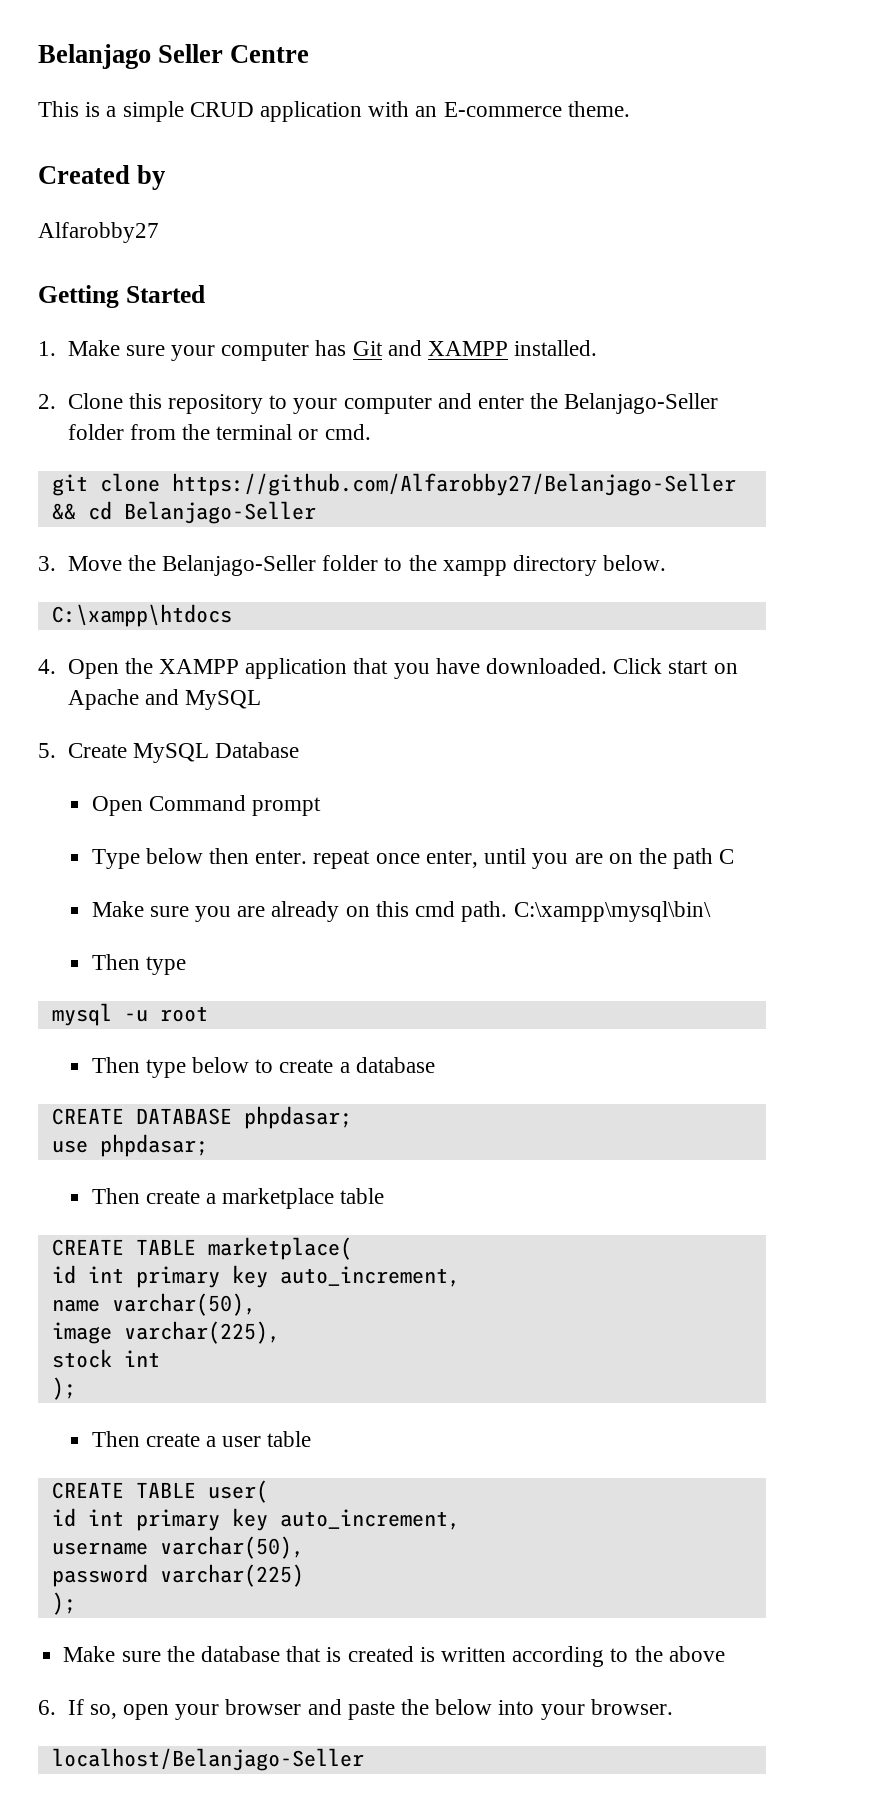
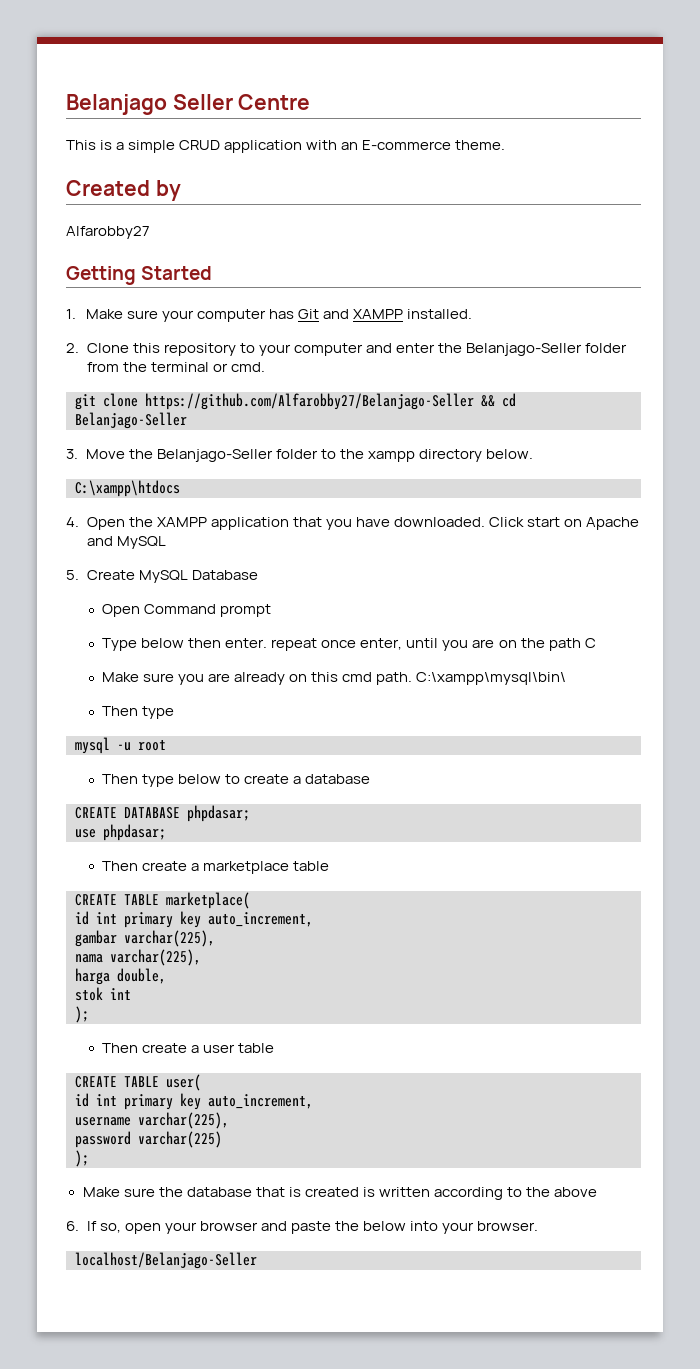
- name varchar(50),
- image varchar(225),
- stock int
+ gambar varchar(225),
+ nama varchar(225),
+ harga double,
+ stok int
- username varchar(50),
+ username varchar(225),

